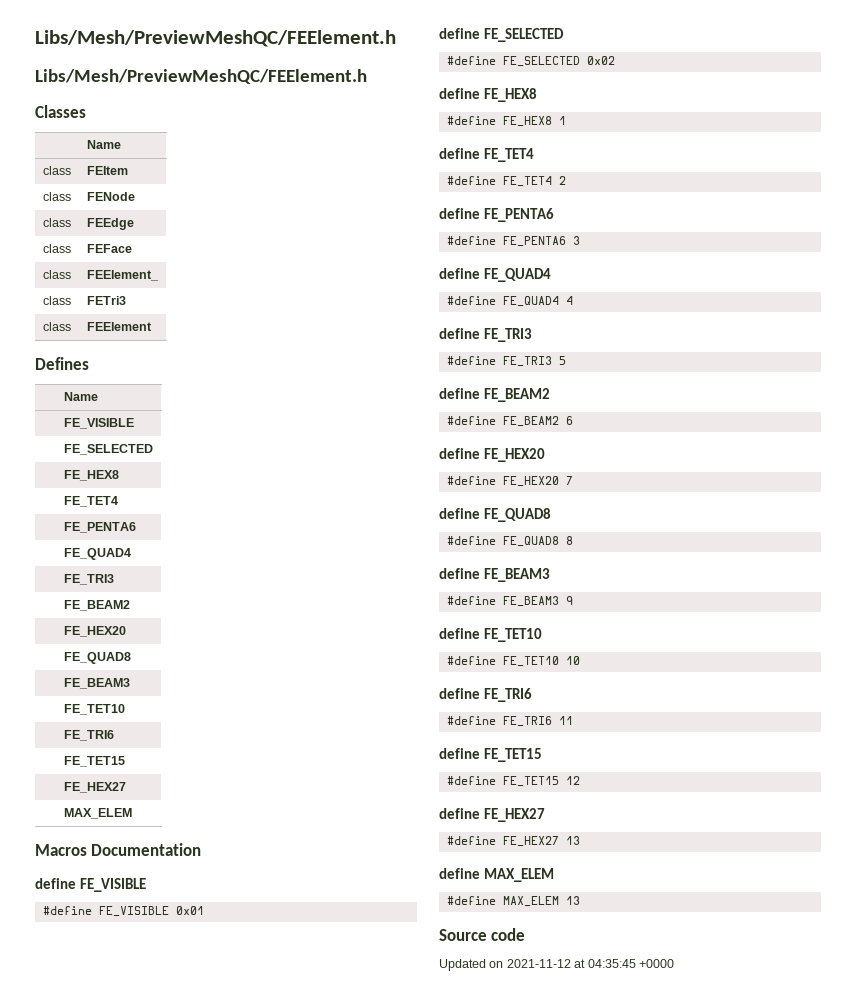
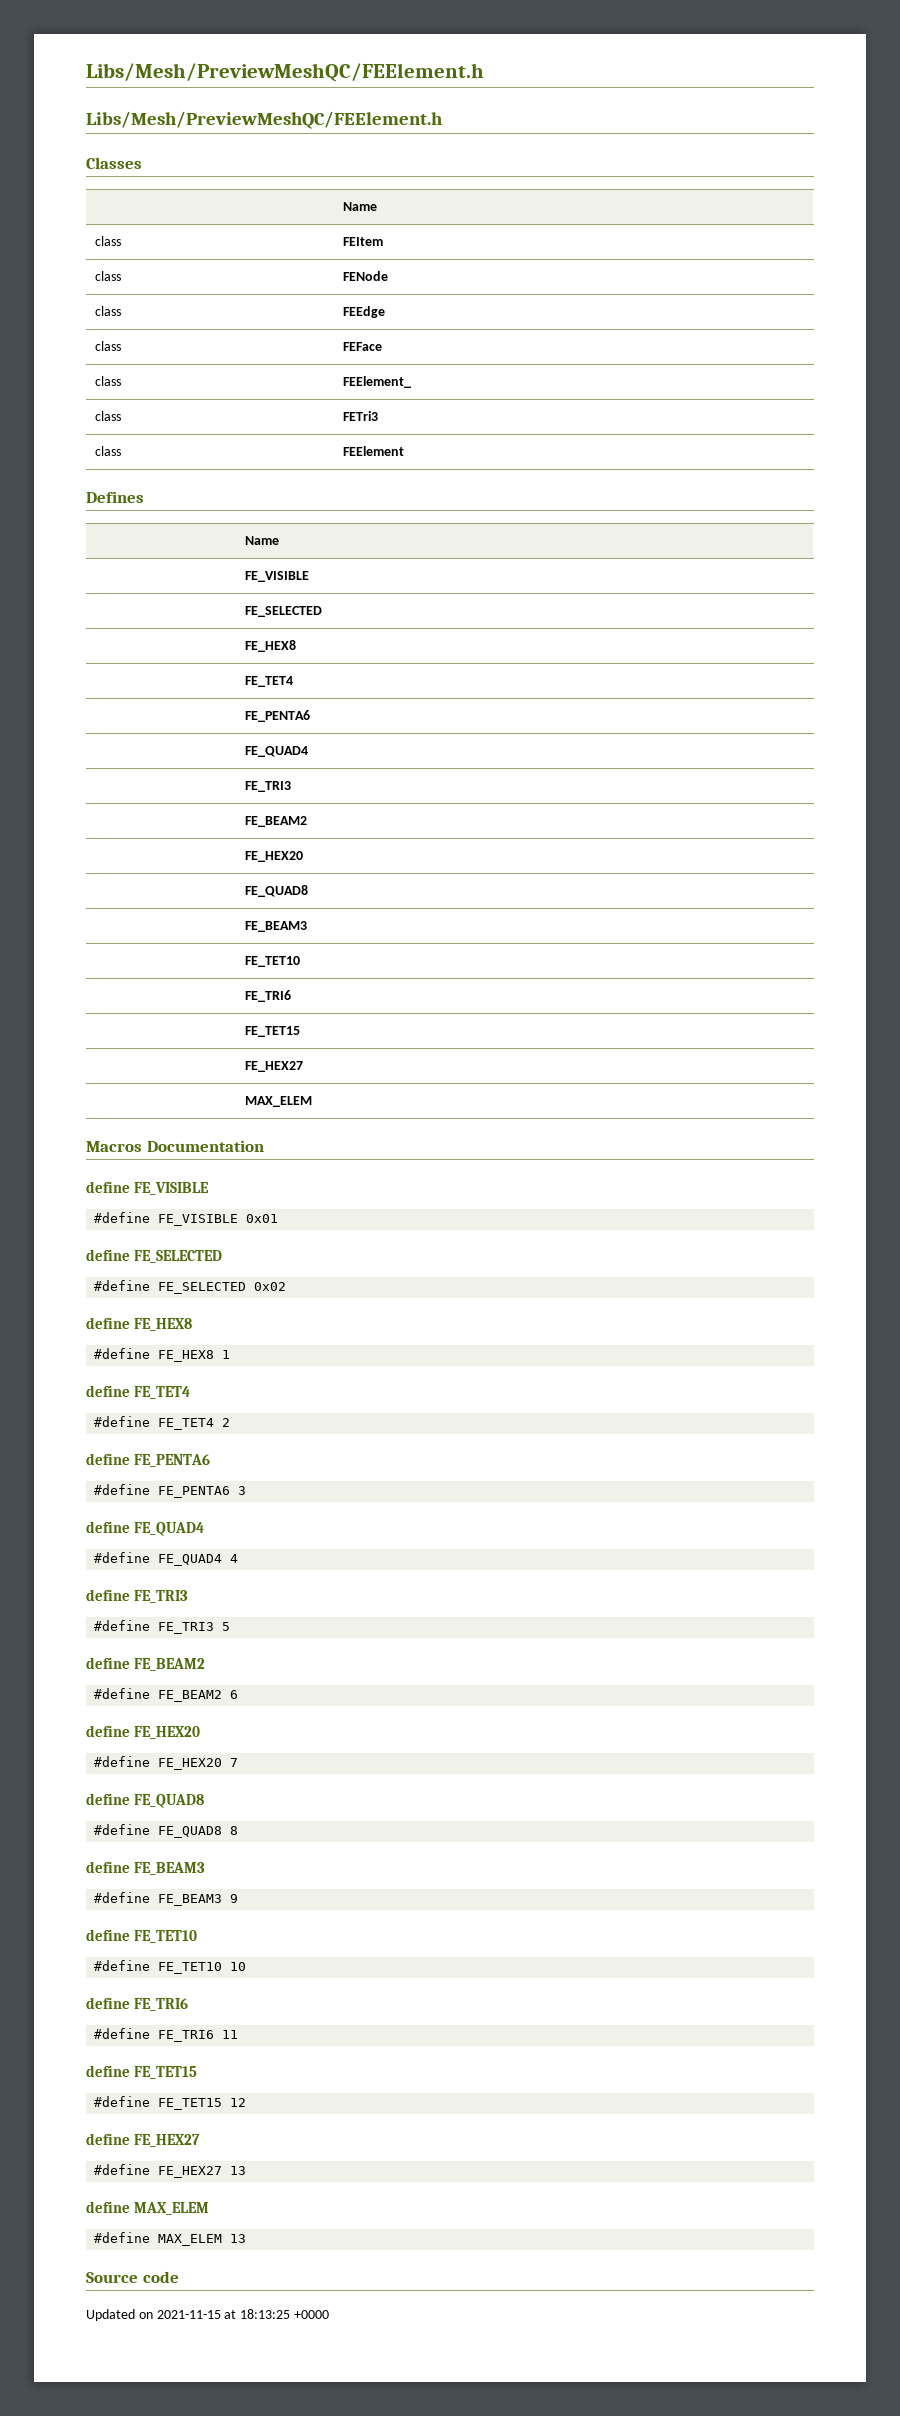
- Updated on 2021-11-12 at 04:35:45 +0000
+ Updated on 2021-11-15 at 18:13:25 +0000

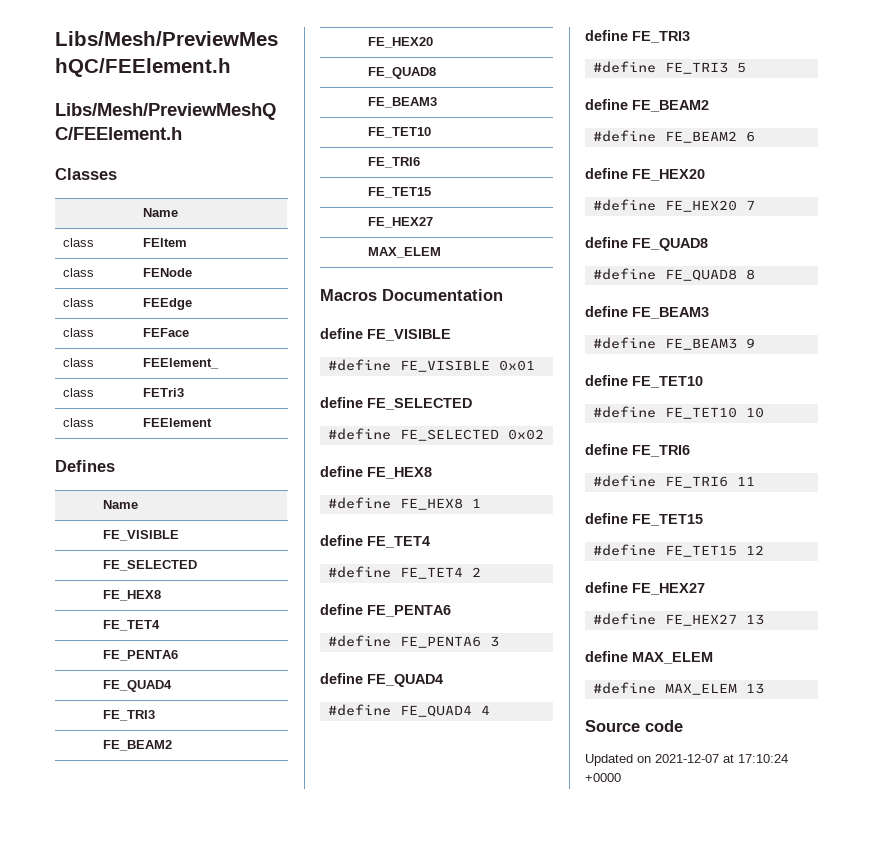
- Updated on 2021-11-15 at 18:13:25 +0000
+ Updated on 2021-12-07 at 17:10:24 +0000

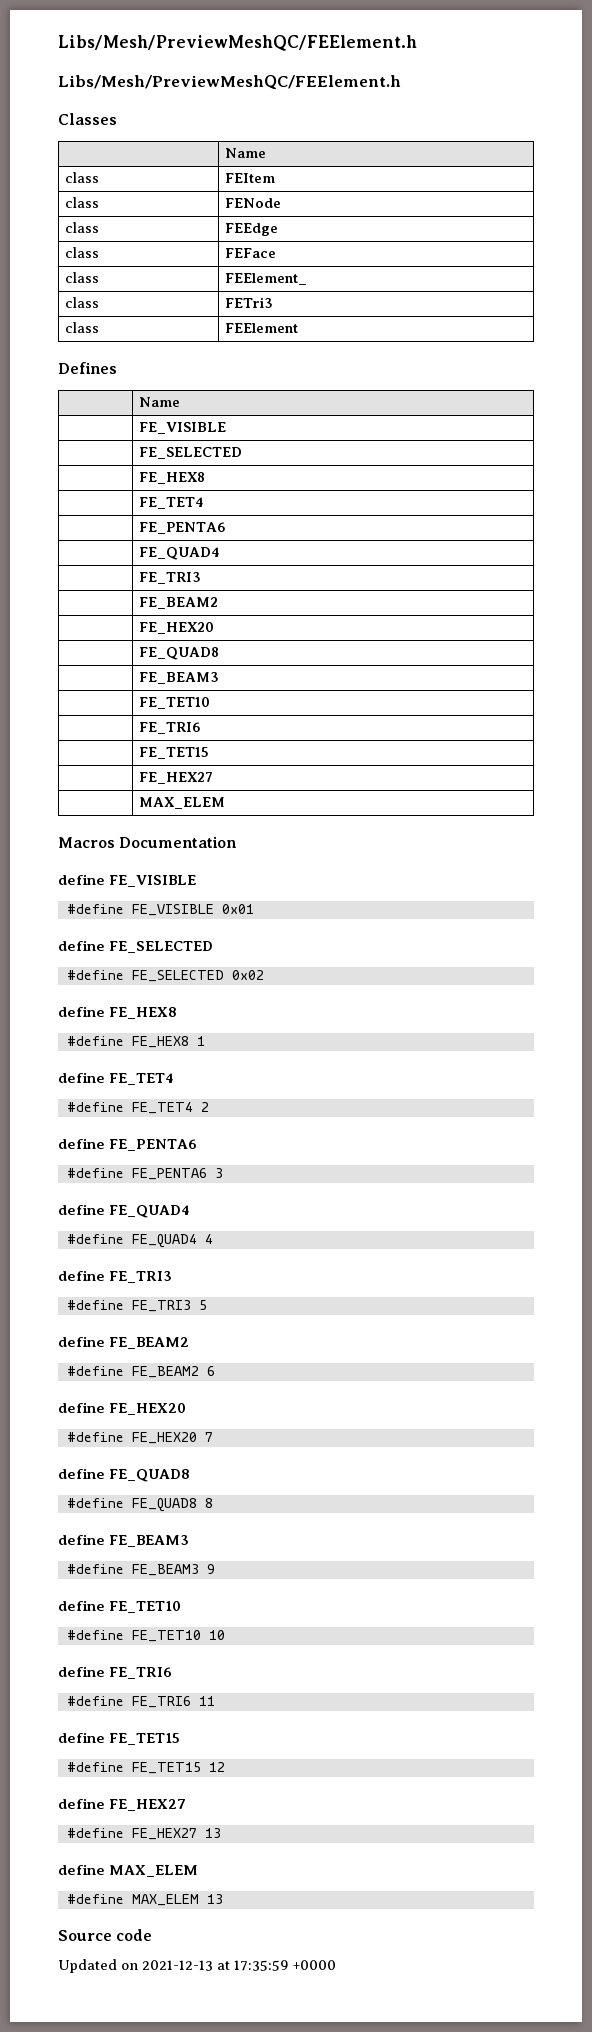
- Updated on 2021-12-07 at 17:10:24 +0000
+ Updated on 2021-12-13 at 17:35:59 +0000

